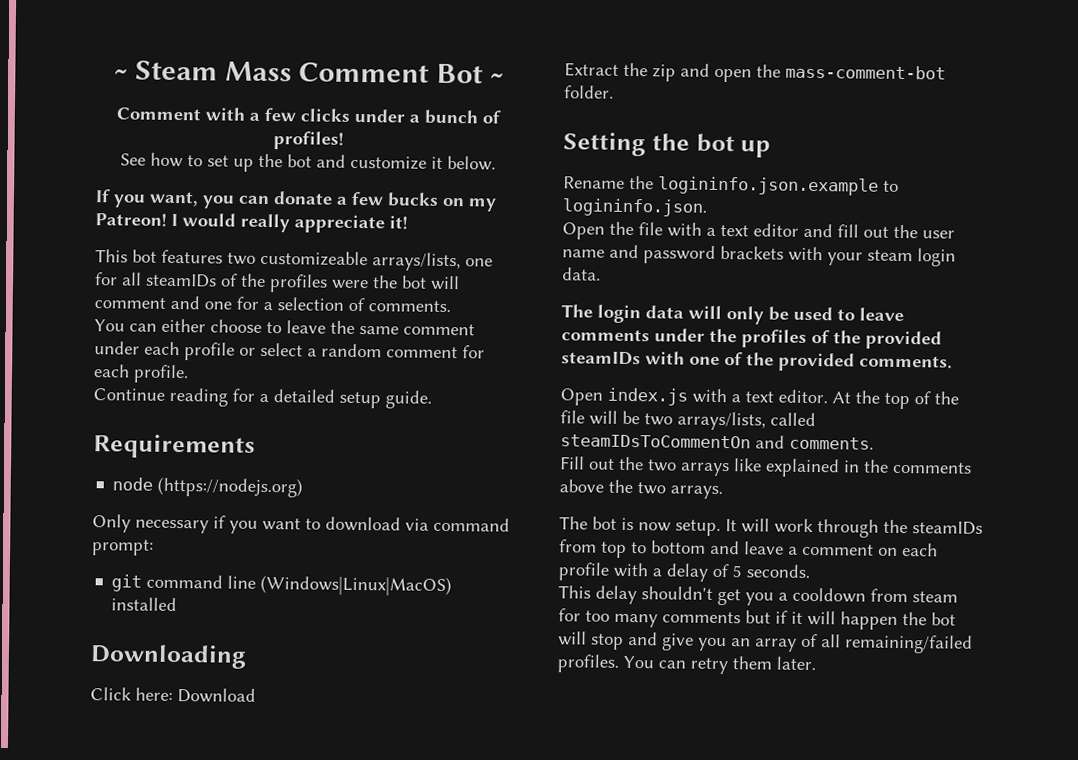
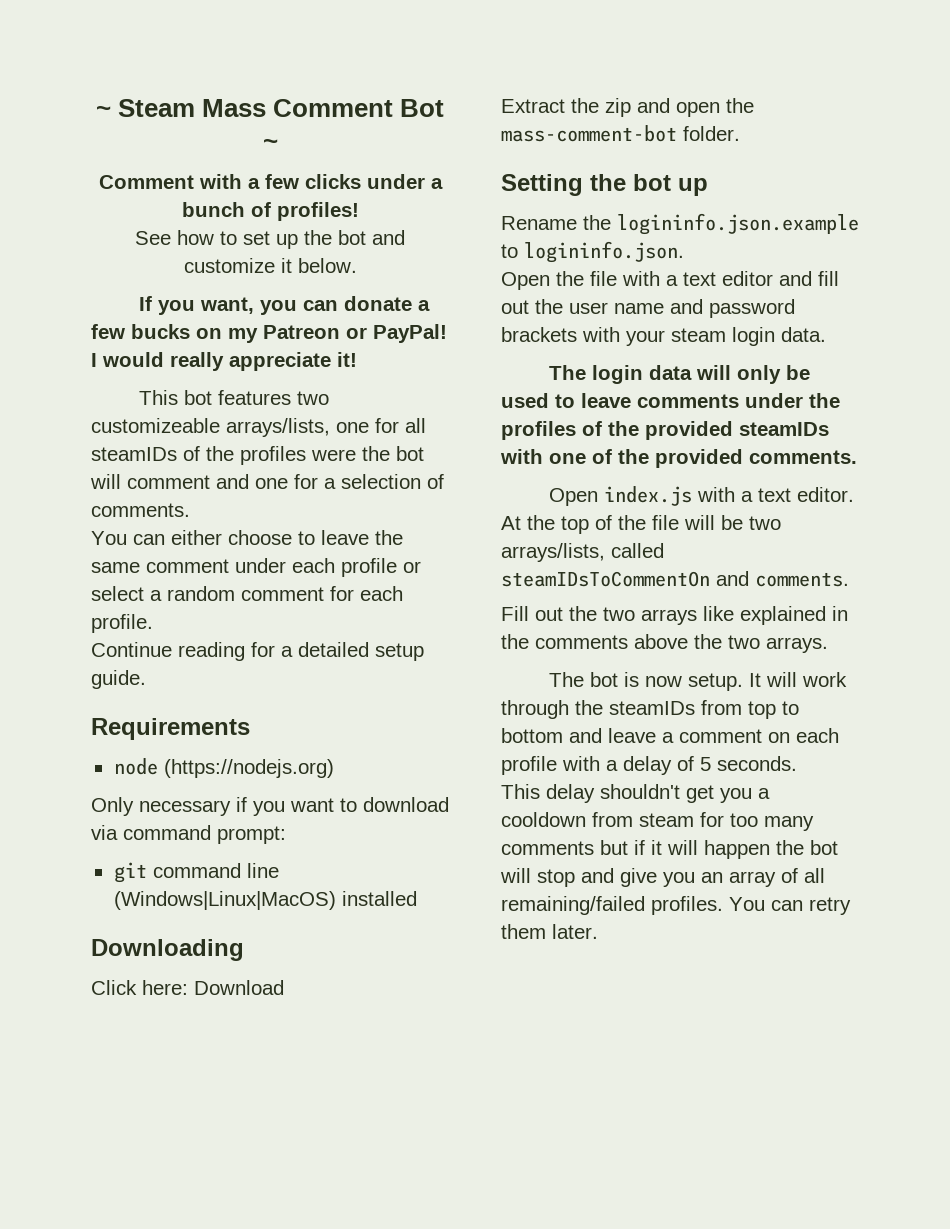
- If you want, you can donate a few bucks on my Patreon!
+ If you want, you can donate a few bucks on my Patreon or PayPal!

